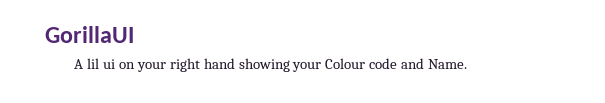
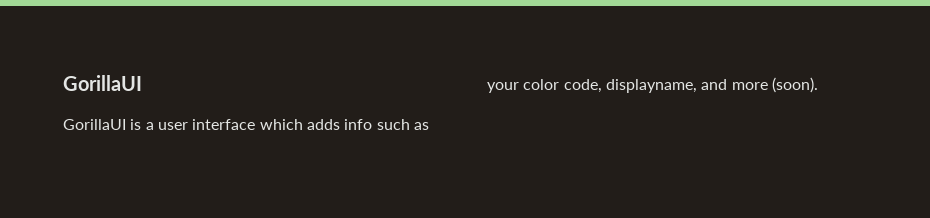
- A lil ui on your right hand showing your Colour code and Name.
+ GorillaUI is a user interface which adds info such as your color code, displayname, and more (soon).

